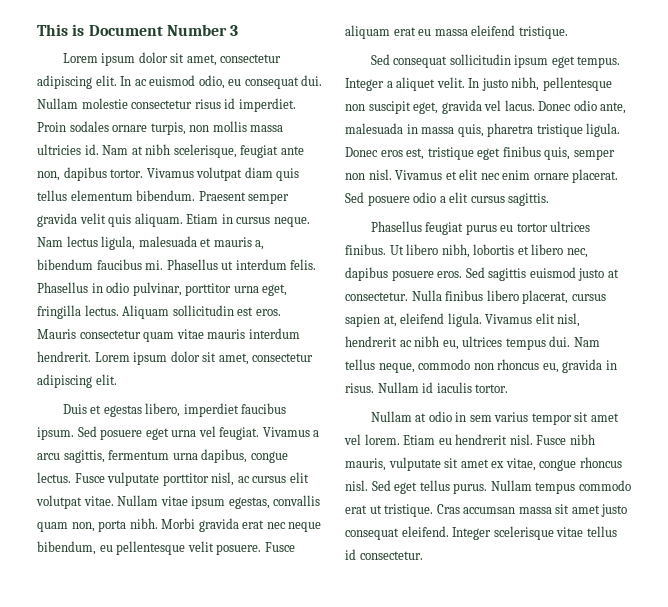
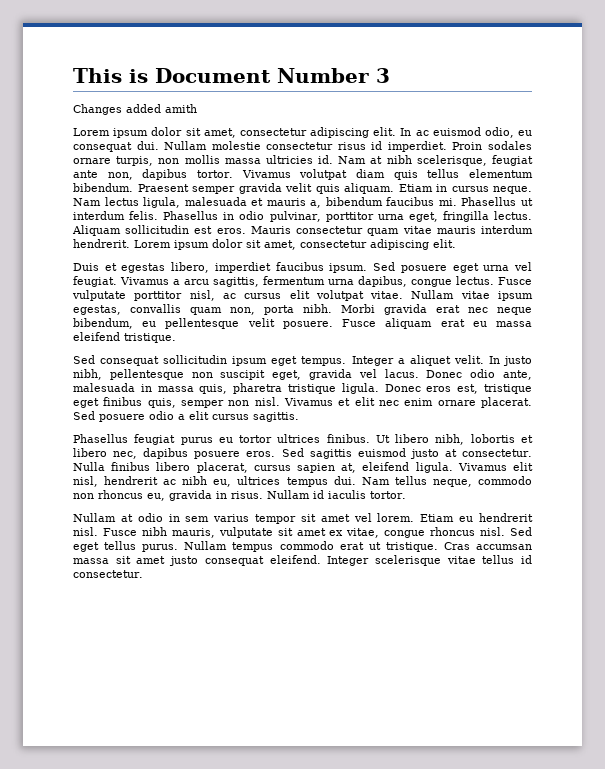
+ Changes added amith

